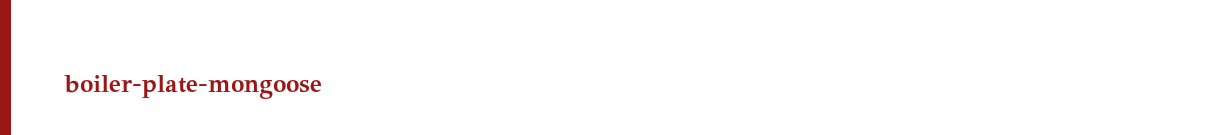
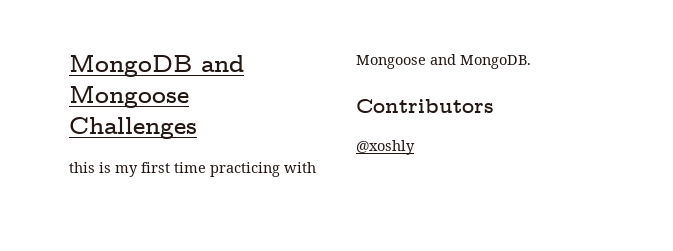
- boiler-plate-mongoose
+ MongoDB and Mongoose Challenges
+ this is my first time practicing with Mongoose and MongoDB.
+ Contributors
+ @xoshly

